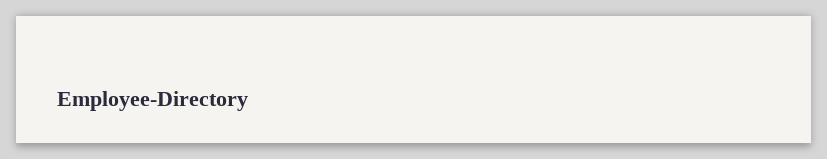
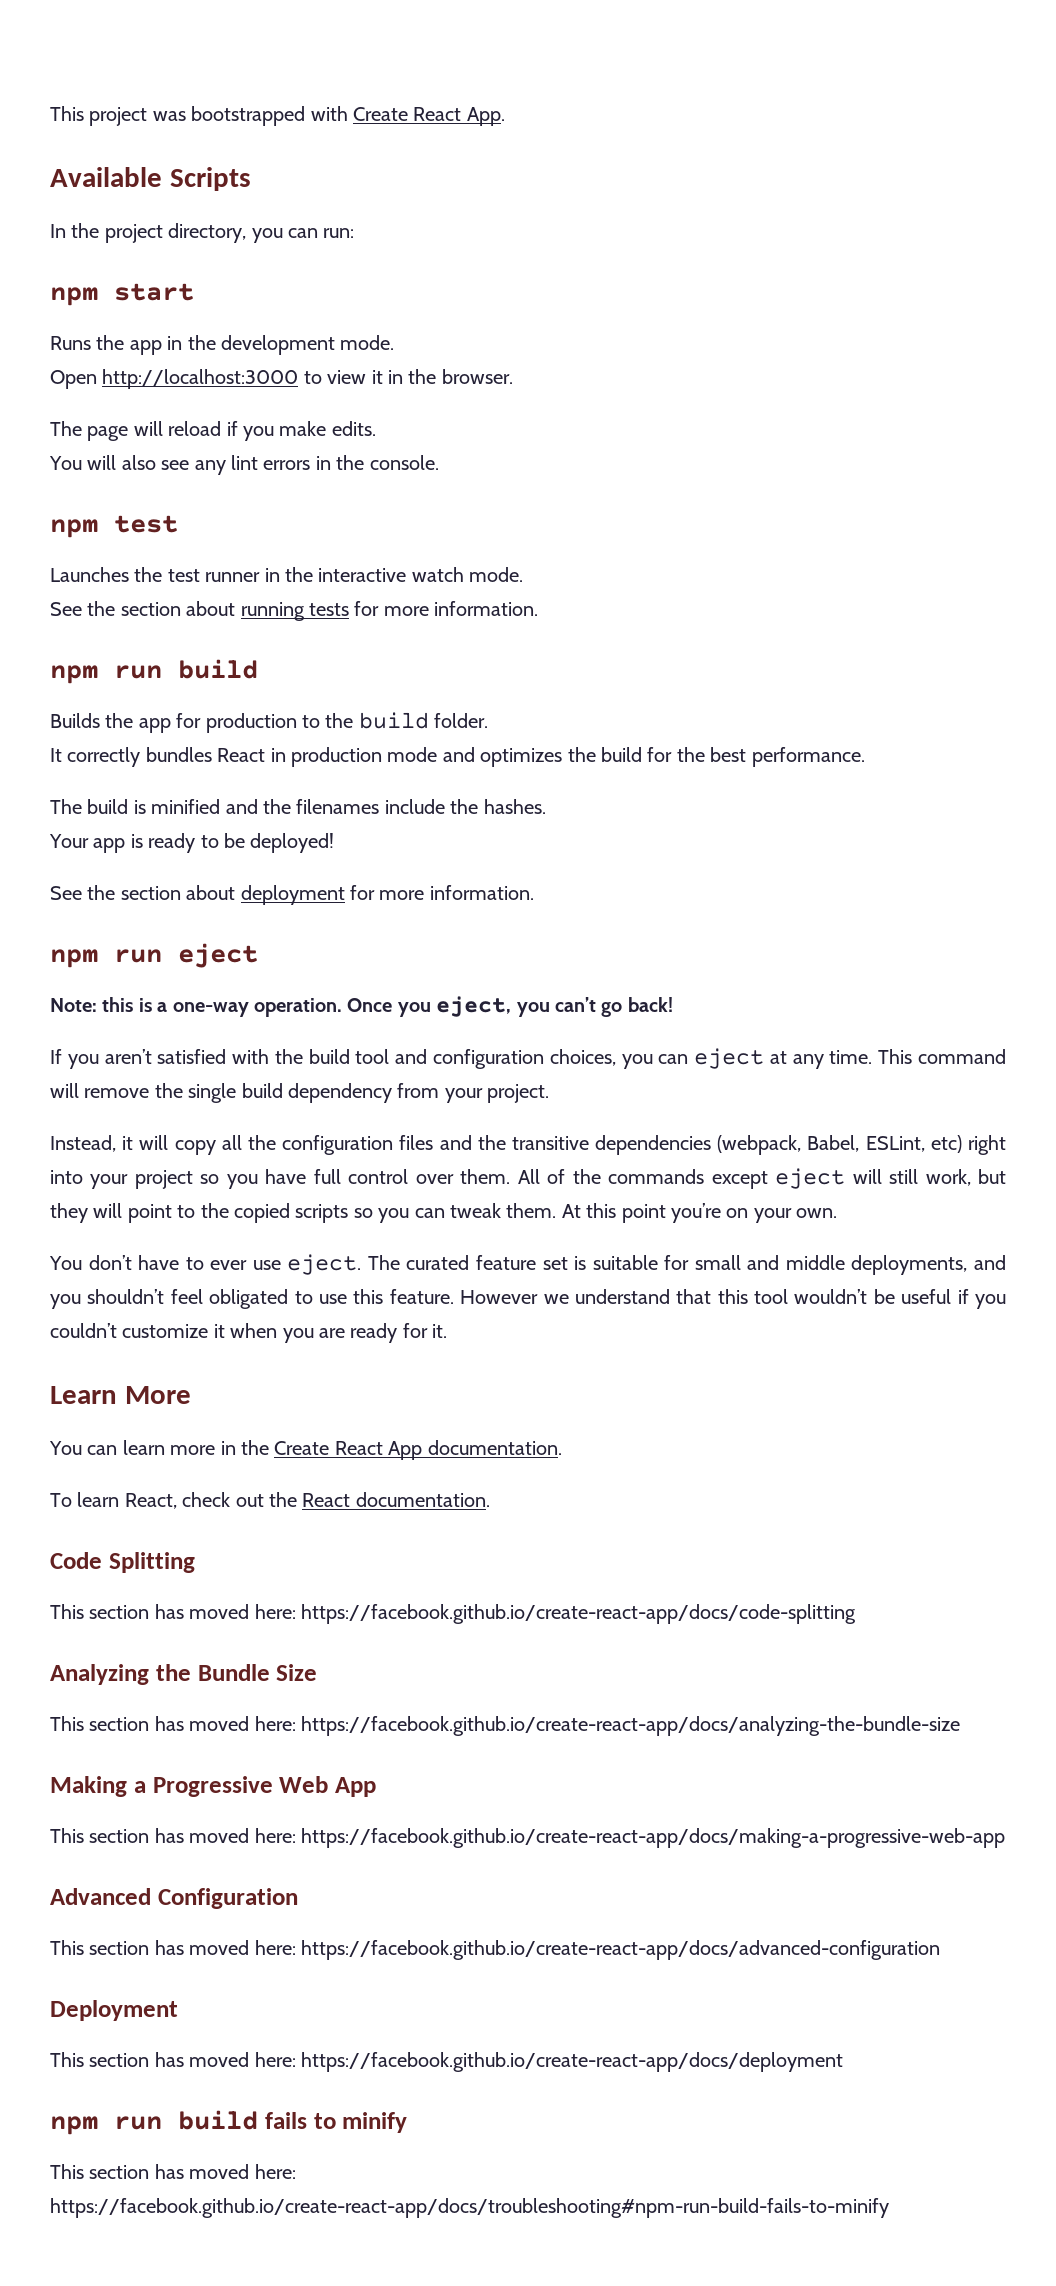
- Employee-Directory
+ This project was bootstrapped with Create React App.
+ Available Scripts
+ In the project directory, you can run:
+ npm start
+ Runs the app in the development mode.
+ Open http://localhost:3000 to view it in the browser.
+ The page will reload if you make edits.
+ You will also see any lint errors in the console.
+ npm test
+ Launches the test runner in the interactive watch mode.
+ See the section about running tests for more information.
+ npm run build
+ Builds the app for production to the build folder.
+ It correctly bundles React in production mode and optimizes the build for the best performance.
+ The build is minified and the filenames include the hashes.
+ Your app is ready to be deployed!
+ See the section about deployment for more information.
+ npm run eject
+ Note: this is a one-way operation. Once you eject, you can’t go back!
+ If you aren’t satisfied with the build tool and configuration choices, you can eject at any time. This command will remove the single build dependency from your project.
+ Instead, it will copy all the configuration files and the transitive dependencies (webpack, Babel, ESLint, etc) right into your project so you have full control over them. All of the commands except eject will still work, but they will point to the copied scripts so you can tweak them. At this point you’re on your own.
+ You don’t have to ever use eject. The curated feature set is suitable for small and middle deployments, and you shouldn’t feel obligated to use this feature. However we understand that this tool wouldn’t be useful if you couldn’t customize it when you are ready for it.
+ Learn More
+ You can learn more in the Create React App documentation.
+ To learn React, check out the React documentation.
+ Code Splitting
+ This section has moved here: https://facebook.github.io/create-react-app/docs/code-splitting
+ Analyzing the Bundle Size
+ This section has moved here: https://facebook.github.io/create-react-app/docs/analyzing-the-bundle-size
+ Making a Progressive Web App
+ This section has moved here: https://facebook.github.io/create-react-app/docs/making-a-progressive-web-app
+ Advanced Configuration
+ This section has moved here: https://facebook.github.io/create-react-app/docs/advanced-configuration
+ Deployment
+ This section has moved here: https://facebook.github.io/create-react-app/docs/deployment
+ npm run build fails to minify
+ This section has moved here: https://facebook.github.io/create-react-app/docs/troubleshooting#npm-run-build-fails-to-minify

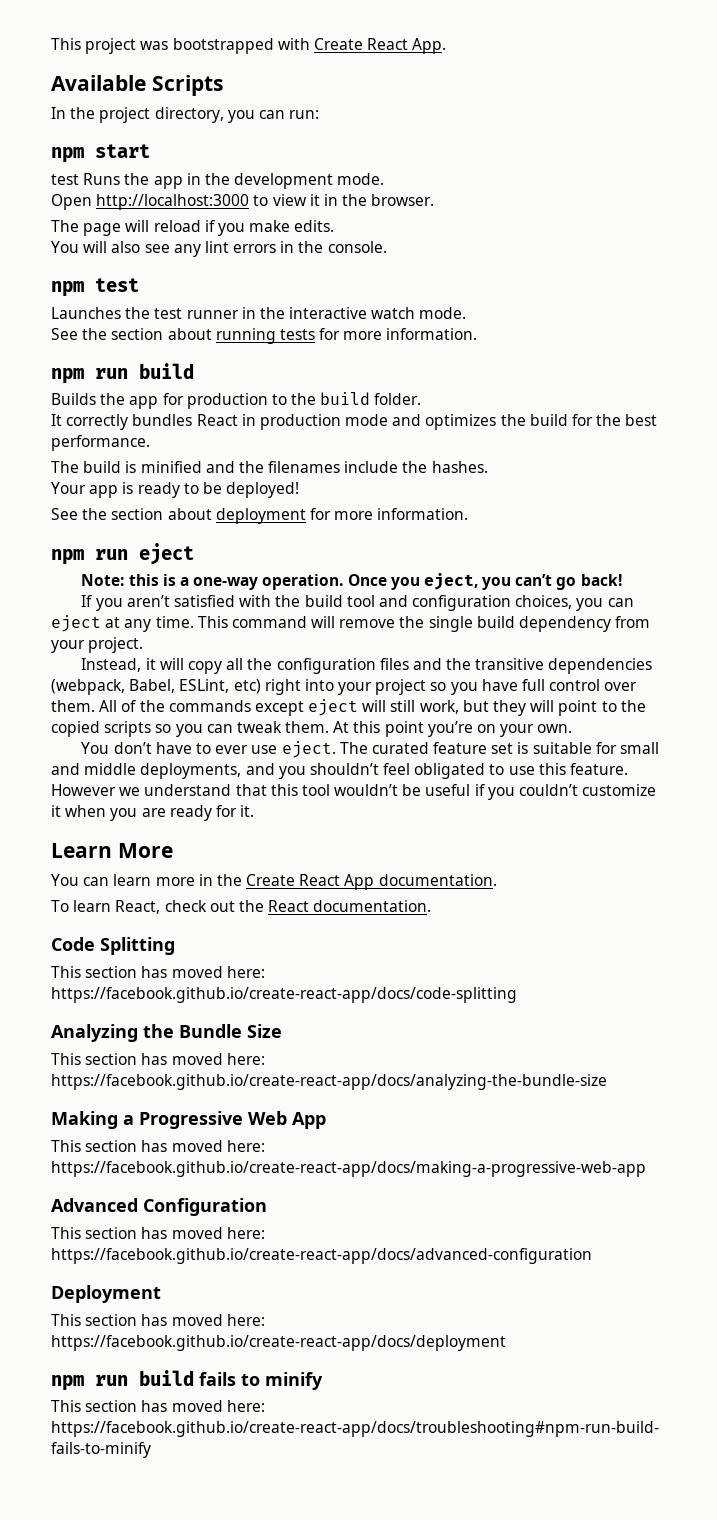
- Runs the app in the development mode.
+ test Runs the app in the development mode.

